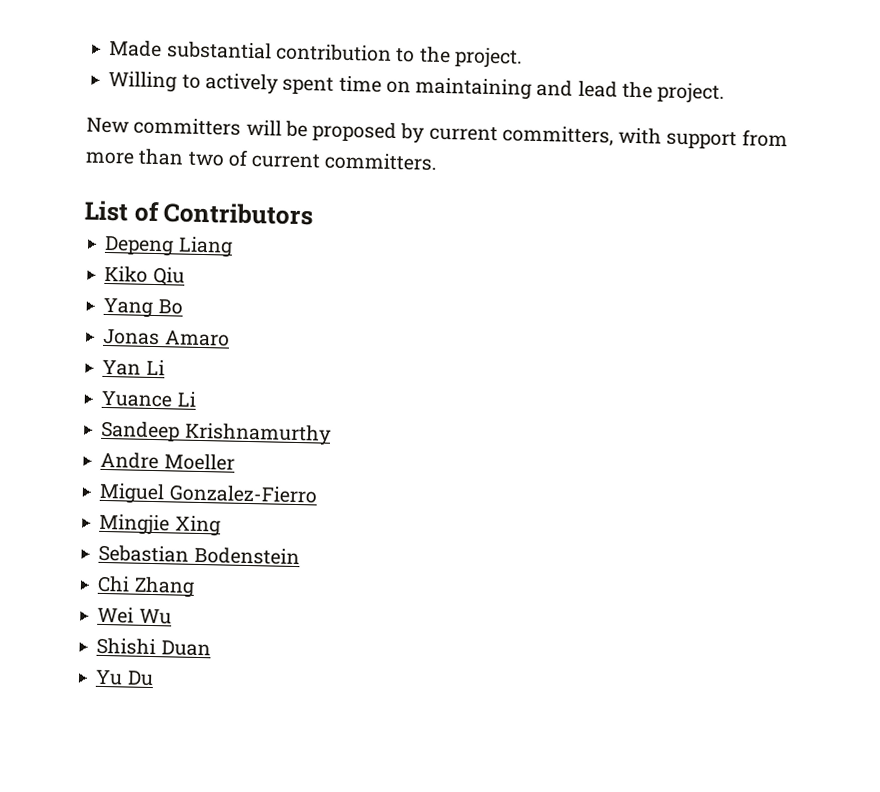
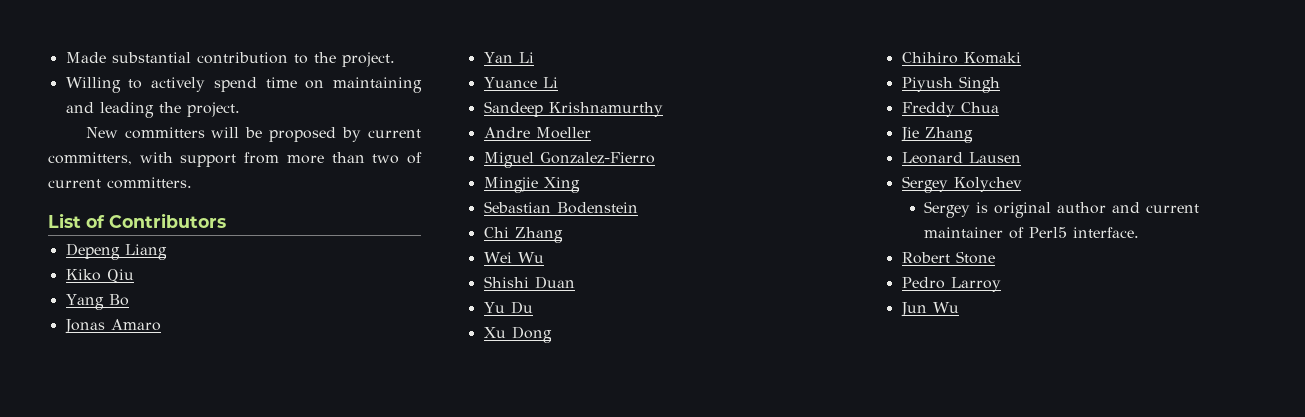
- Willing to actively spent time on maintaining and lead the project.
+ Willing to actively spend time on maintaining and leading the project.
+ Xu Dong
+ Chihiro Komaki
+ Piyush Singh
+ Freddy Chua
+ Jie Zhang
+ Leonard Lausen
+ Sergey Kolychev
+ Sergey is original author and current maintainer of Perl5 interface.
+ Robert Stone
+ Pedro Larroy
+ Jun Wu

